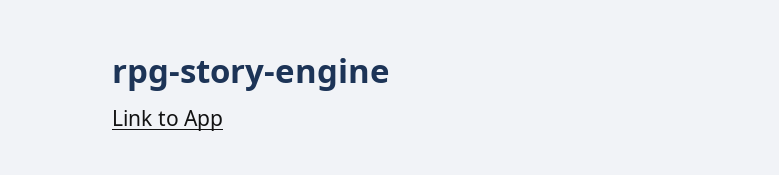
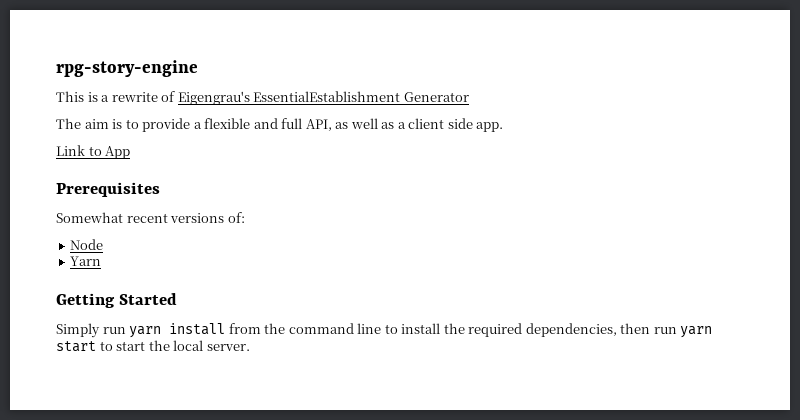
+ This is a rewrite of Eigengrau's EssentialEstablishment Generator
+ The aim is to provide a flexible and full API, as well as a client side app.
  Link to App
+ Prerequisites
+ Somewhat recent versions of:
+ Node
+ Yarn
+ Getting Started
+ Simply run yarn install from the command line to install the required dependencies, then run yarn start to start the local server.

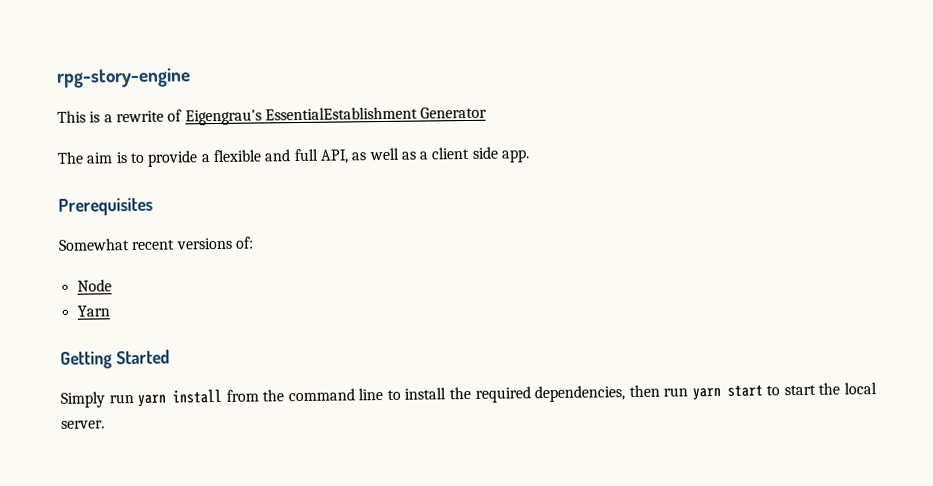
- Link to App

